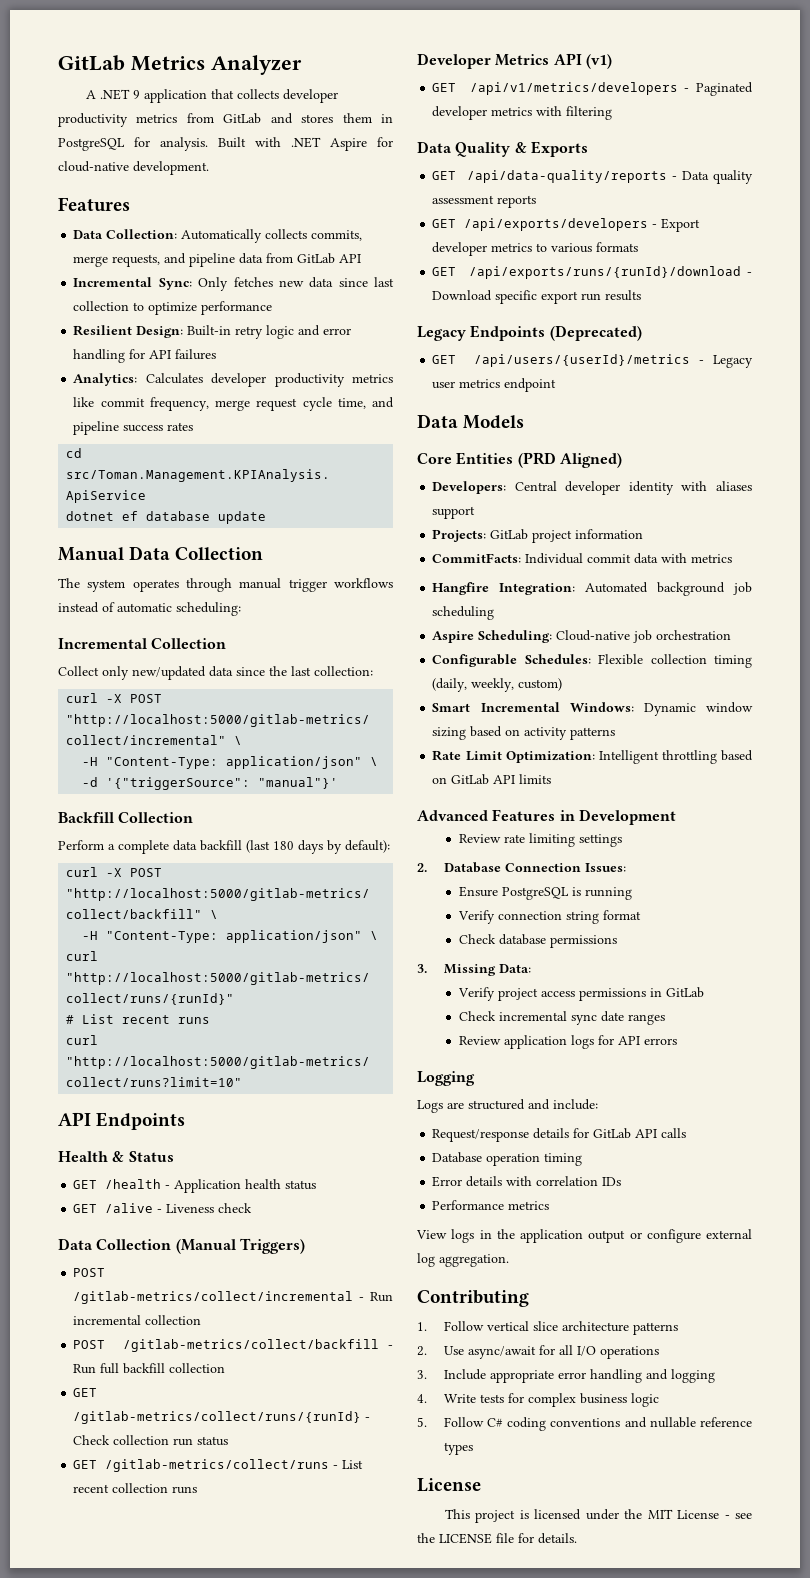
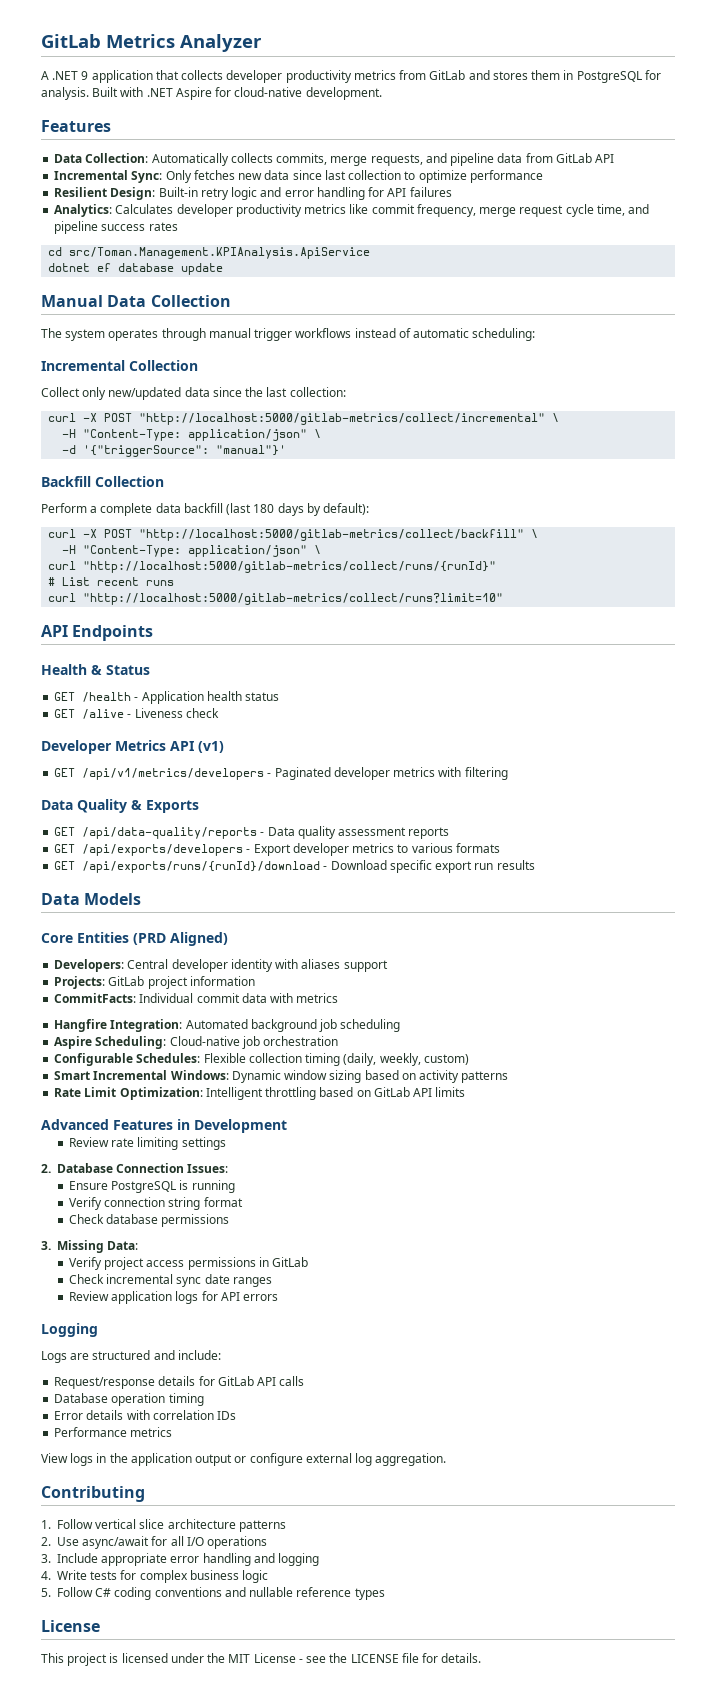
- Data Collection (Manual Triggers)
- POST /gitlab-metrics/collect/incremental - Run incremental collection
- POST /gitlab-metrics/collect/backfill - Run full backfill collection
- GET /gitlab-metrics/collect/runs/{runId} - Check collection run status
- GET /gitlab-metrics/collect/runs - List recent collection runs
- Legacy Endpoints (Deprecated)
- GET /api/users/{userId}/metrics - Legacy user metrics endpoint

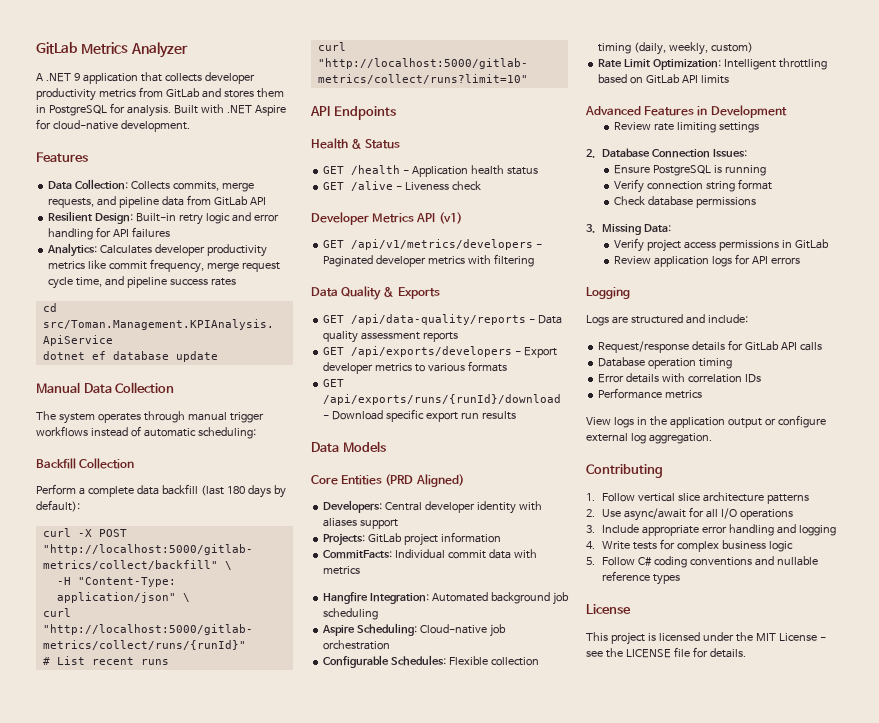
- Data Collection: Automatically collects commits, merge requests, and pipeline data from GitLab API
+ Data Collection: Collects commits, merge requests, and pipeline data from GitLab API
- Incremental Sync: Only fetches new data since last collection to optimize performance
- Incremental Collection
- Collect only new/updated data since the last collection:
- curl -X POST "http://localhost:5000/gitlab-metrics/collect/incremental" \
- -H "Content-Type: application/json" \
- -d '{"triggerSource": "manual"}'
- Smart Incremental Windows: Dynamic window sizing based on activity patterns
- Check incremental sync date ranges

